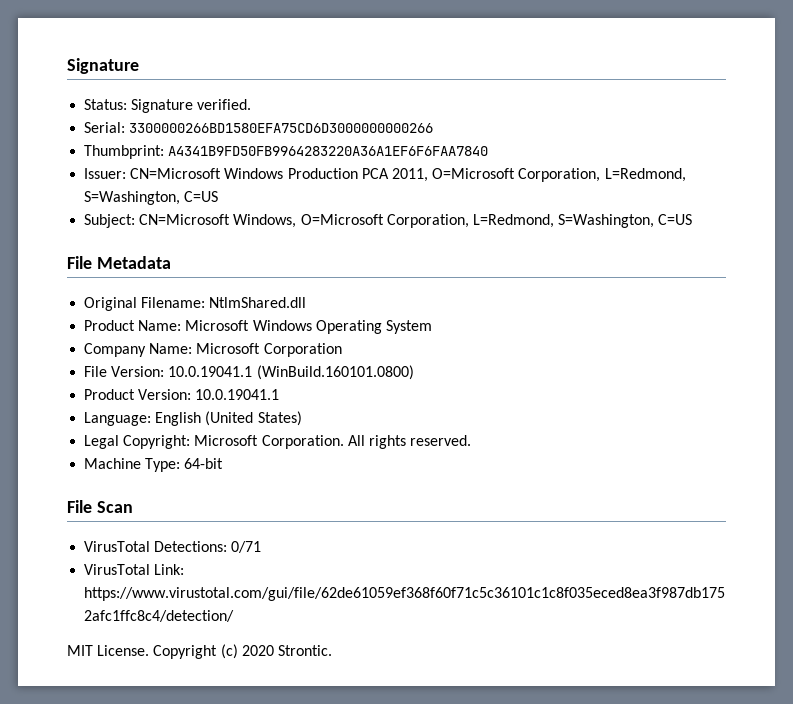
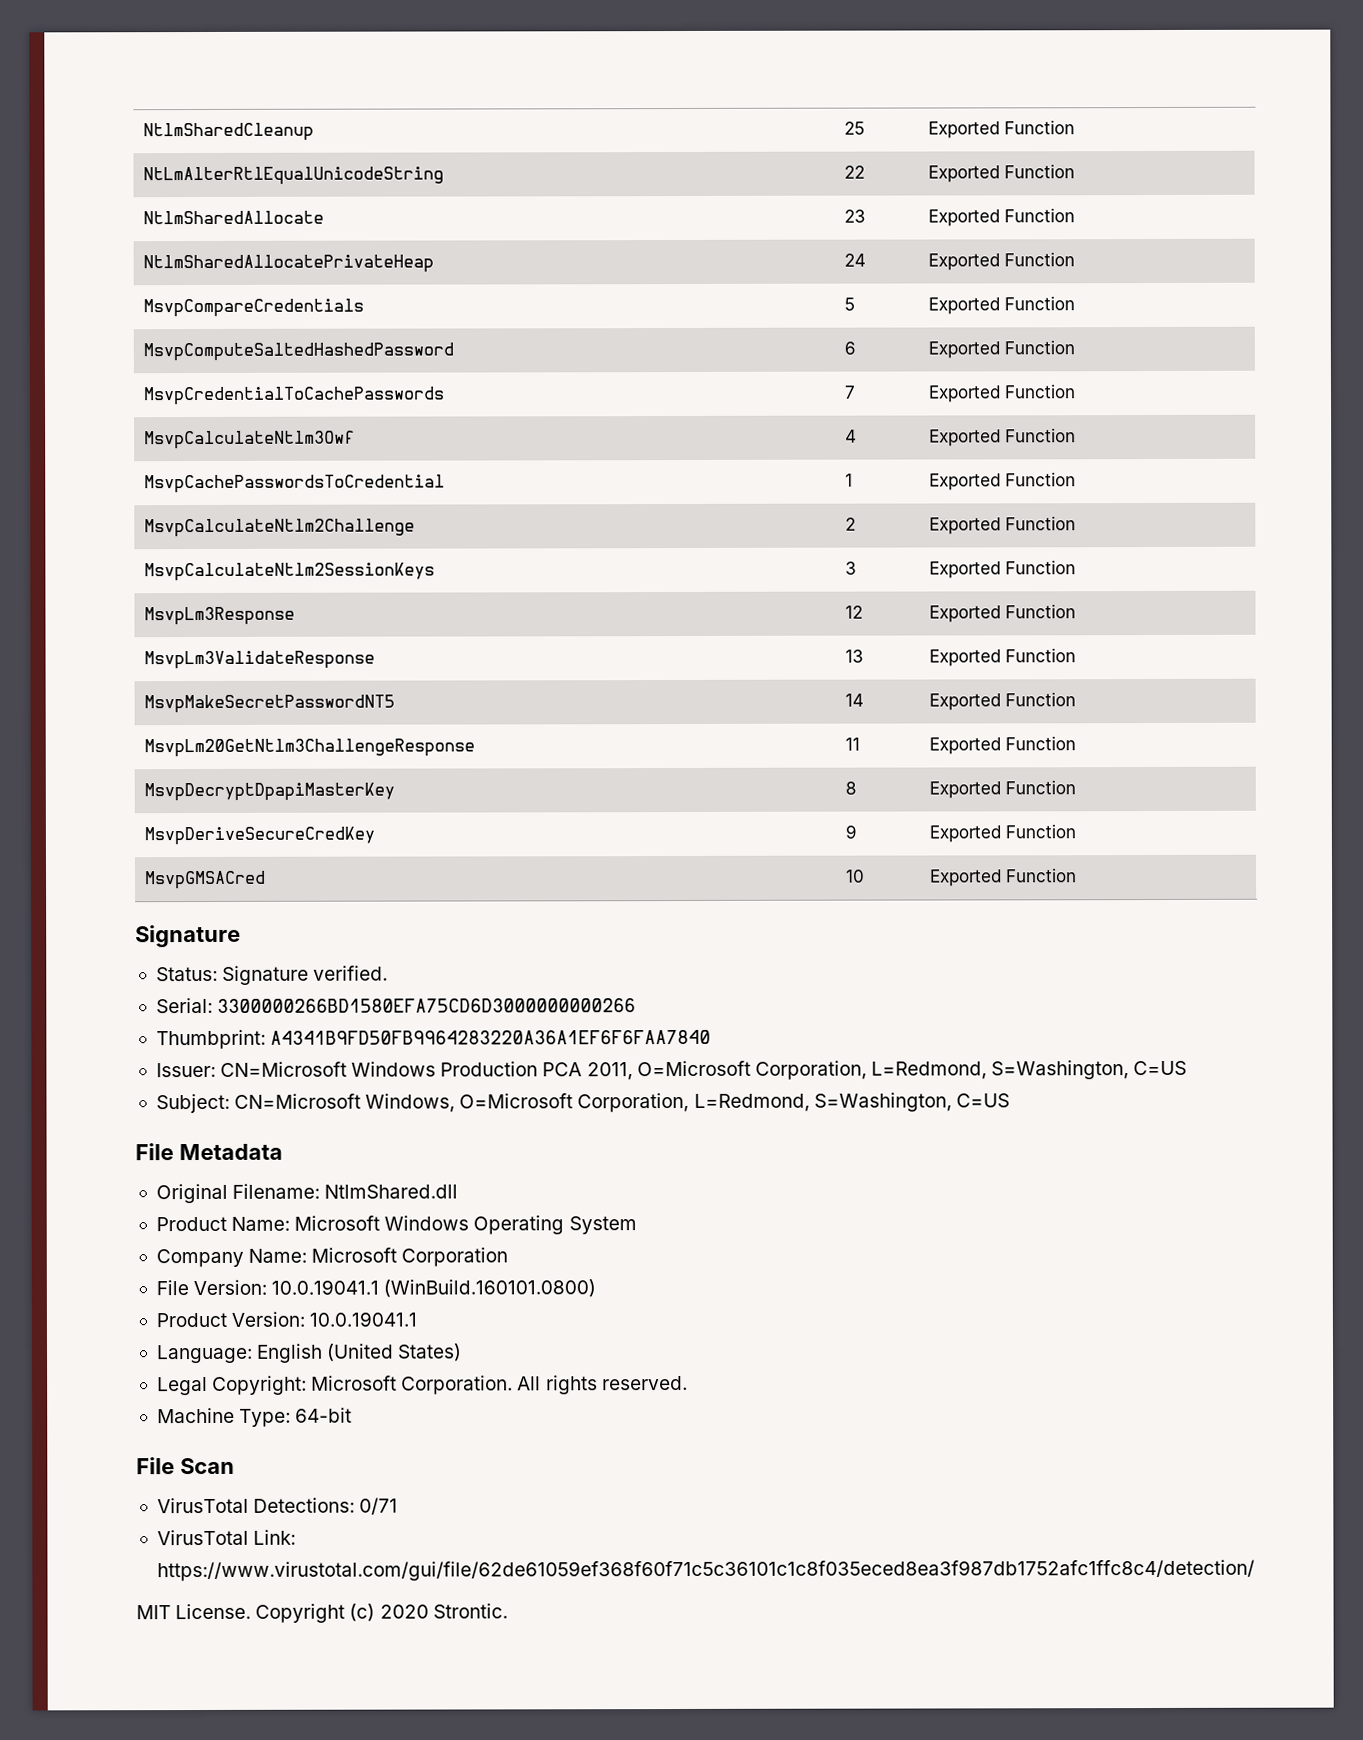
+ NtlmSharedCleanup | 25 | Exported Function
+ NtLmAlterRtlEqualUnicodeString | 22 | Exported Function
+ NtlmSharedAllocate | 23 | Exported Function
+ NtlmSharedAllocatePrivateHeap | 24 | Exported Function
+ MsvpCompareCredentials | 5 | Exported Function
+ MsvpComputeSaltedHashedPassword | 6 | Exported Function
+ MsvpCredentialToCachePasswords | 7 | Exported Function
+ MsvpCalculateNtlm3Owf | 4 | Exported Function
+ MsvpCachePasswordsToCredential | 1 | Exported Function
+ MsvpCalculateNtlm2Challenge | 2 | Exported Function
+ MsvpCalculateNtlm2SessionKeys | 3 | Exported Function
+ MsvpLm3Response | 12 | Exported Function
+ MsvpLm3ValidateResponse | 13 | Exported Function
+ MsvpMakeSecretPasswordNT5 | 14 | Exported Function
+ MsvpLm20GetNtlm3ChallengeResponse | 11 | Exported Function
+ MsvpDecryptDpapiMasterKey | 8 | Exported Function
+ MsvpDeriveSecureCredKey | 9 | Exported Function
+ MsvpGMSACred | 10 | Exported Function

